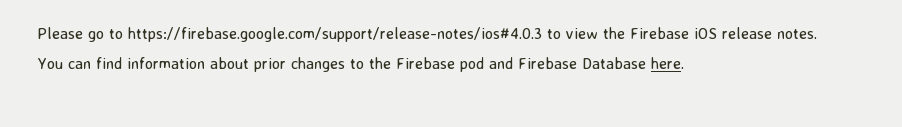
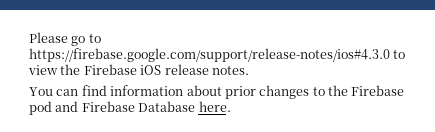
- Please go to https://firebase.google.com/support/release-notes/ios#4.0.3 to view the Firebase iOS release notes.
+ Please go to https://firebase.google.com/support/release-notes/ios#4.3.0 to view the Firebase iOS release notes.

